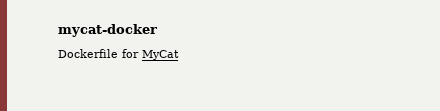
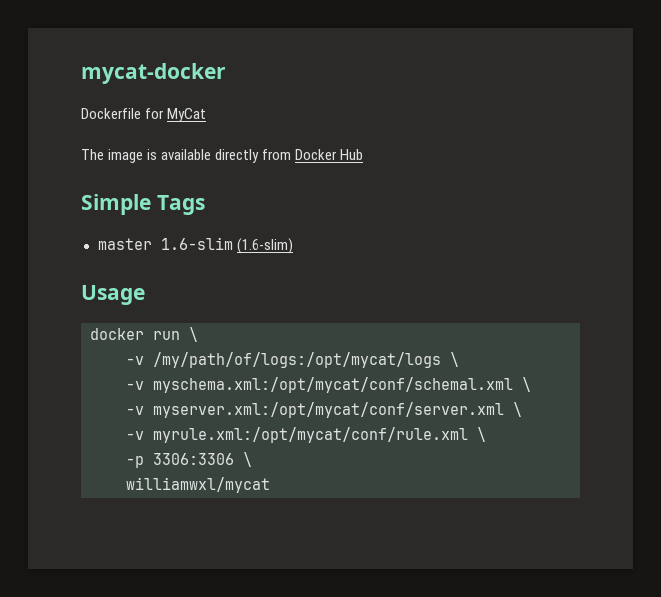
+ The image is available directly from Docker Hub
+ Simple Tags
+ master 1.6-slim (1.6-slim)
+ Usage
+ docker run \
+ -v /my/path/of/logs:/opt/mycat/logs \
+ -v myschema.xml:/opt/mycat/conf/schemal.xml \
+ -v myserver.xml:/opt/mycat/conf/server.xml \
+ -v myrule.xml:/opt/mycat/conf/rule.xml \
+ -p 3306:3306 \
+ williamwxl/mycat

